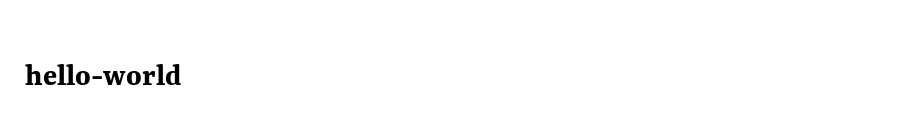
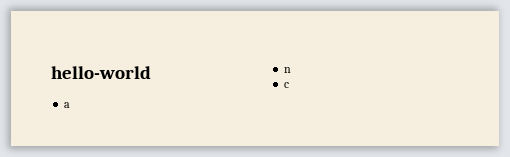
+ a
+ n
+ c

